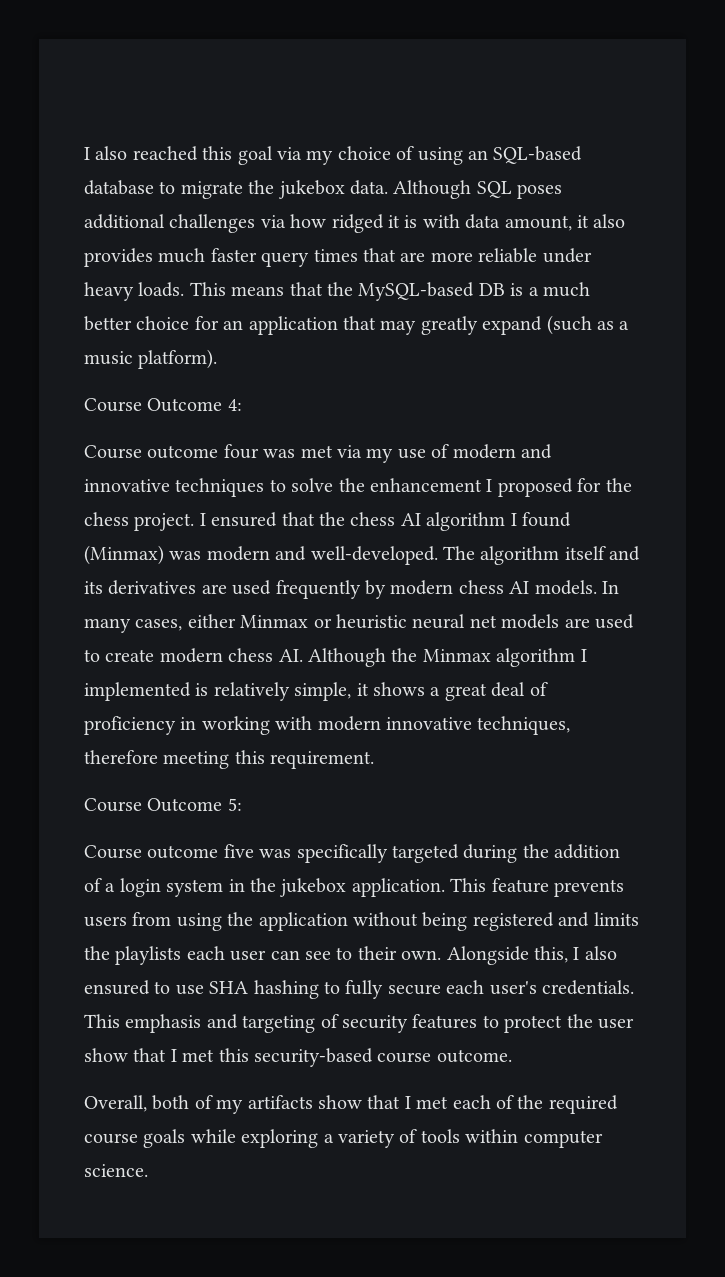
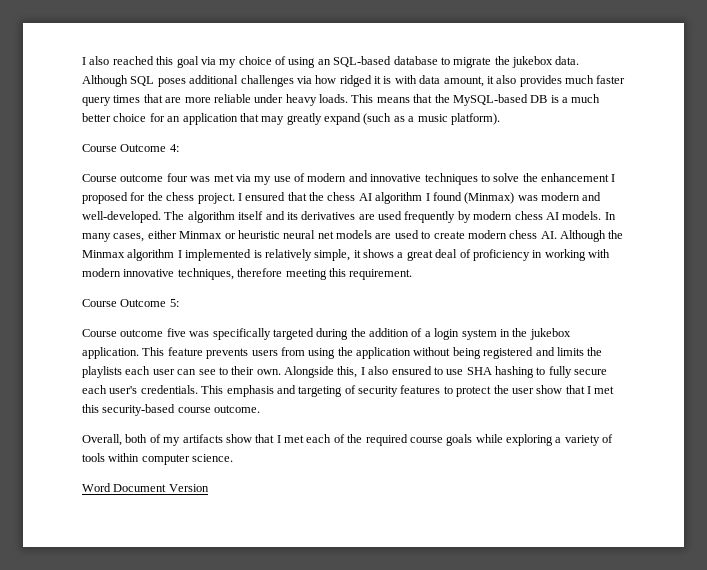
+ Word Document Version

